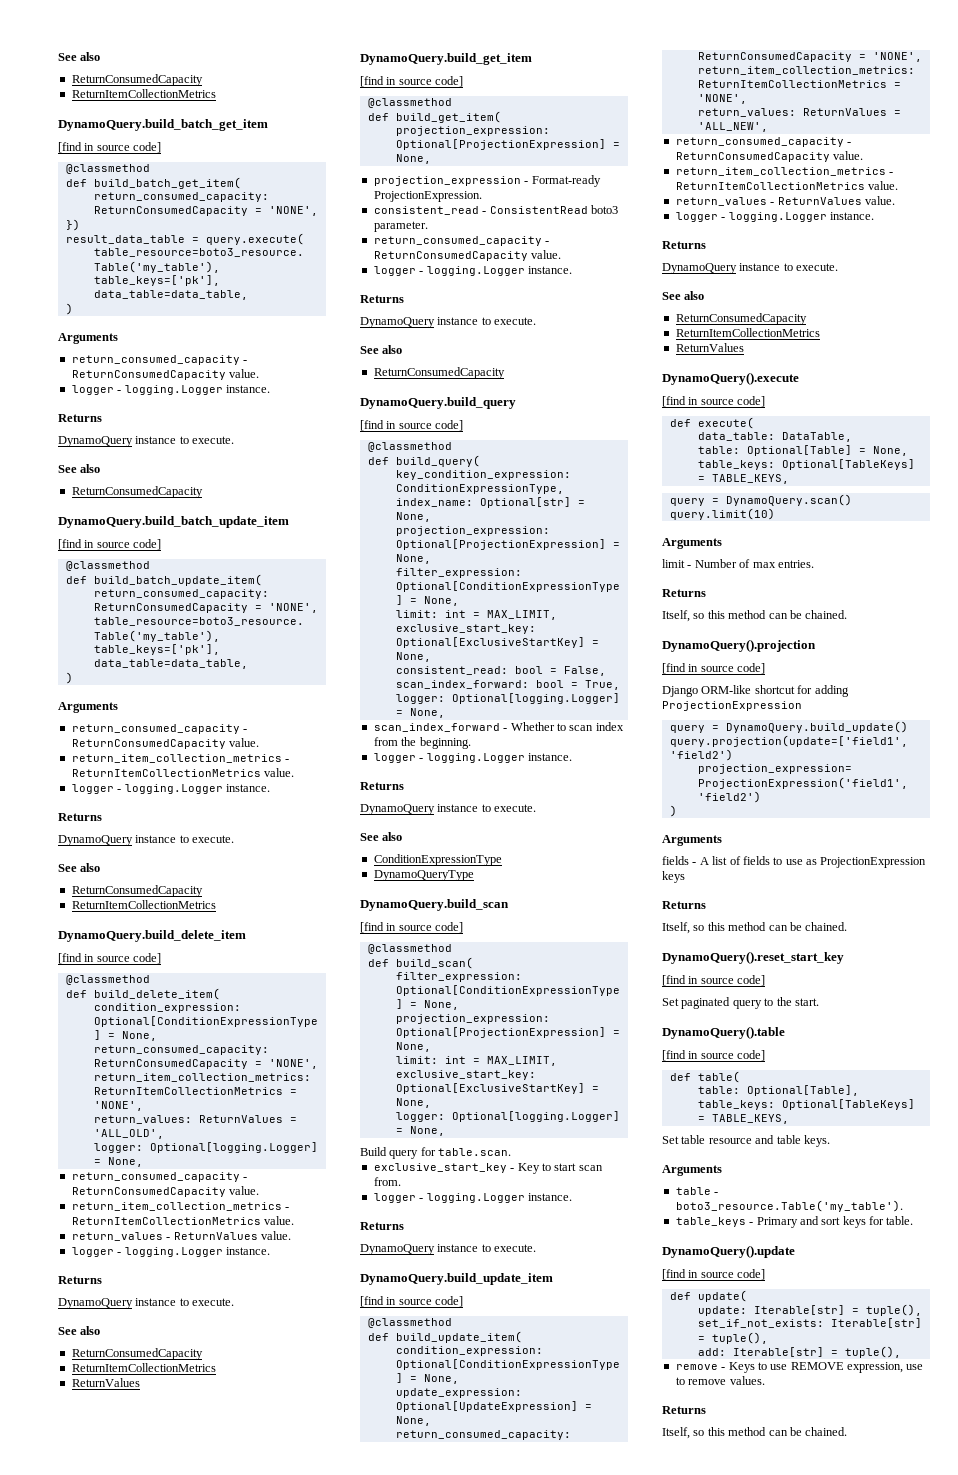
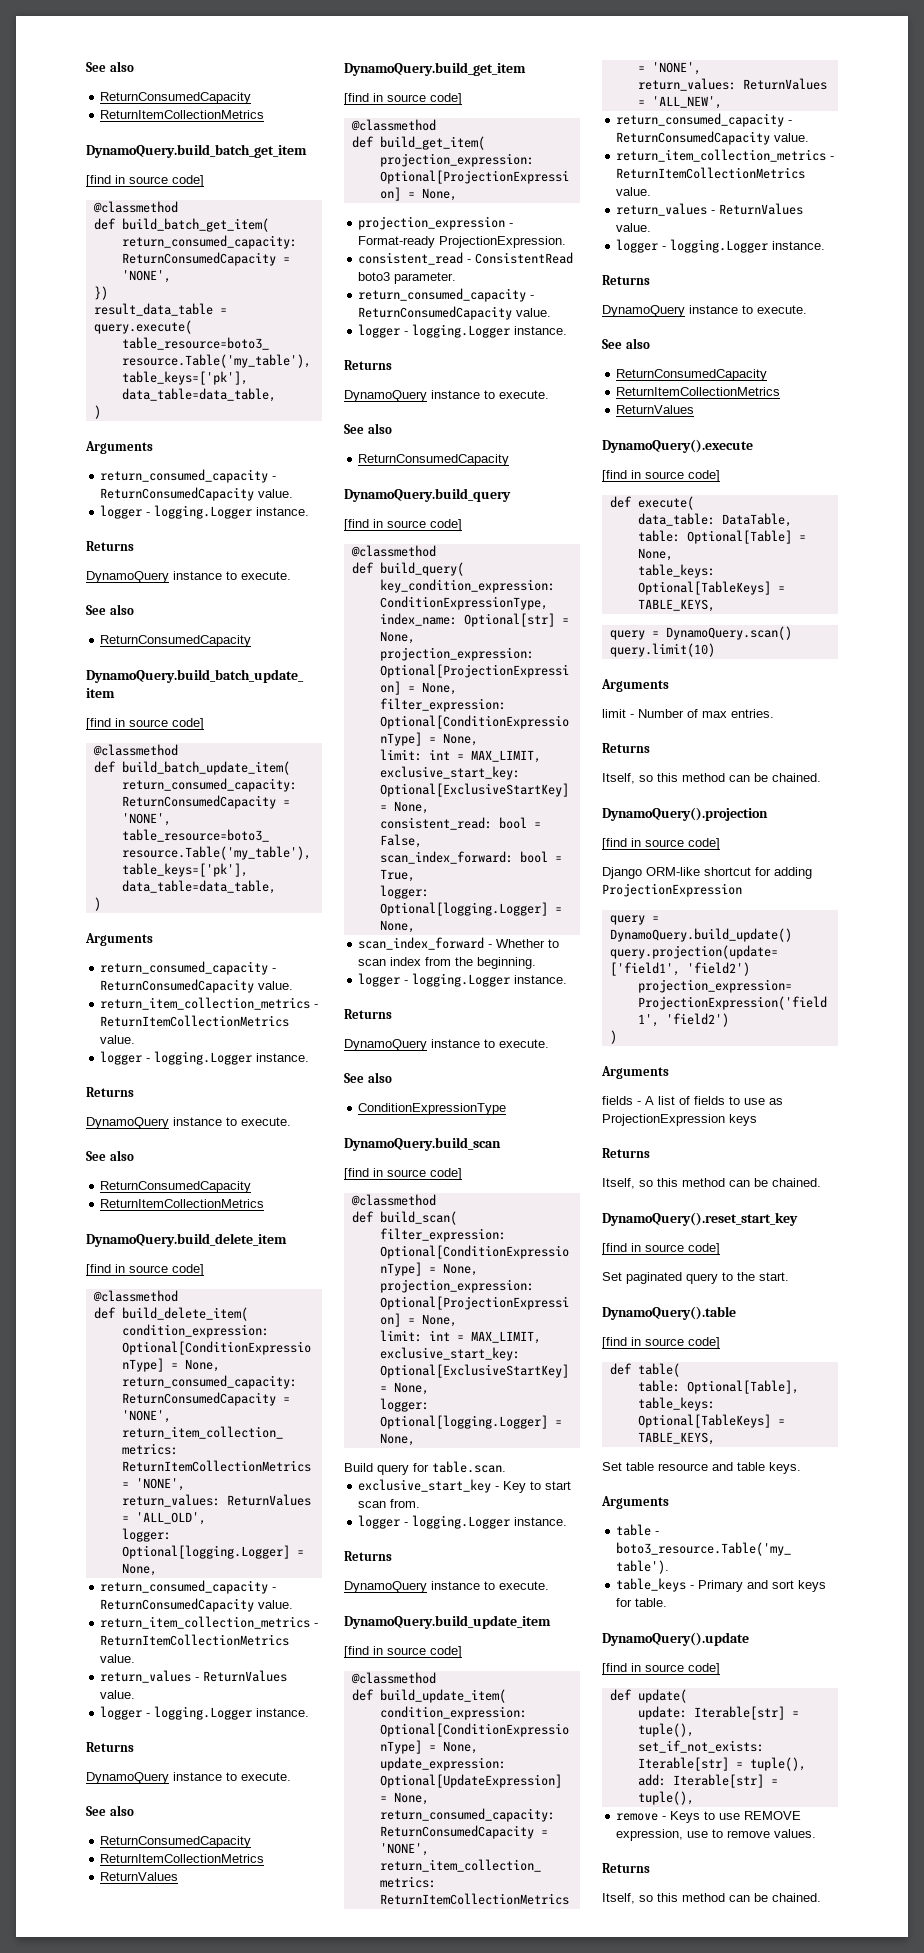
- DynamoQueryType

